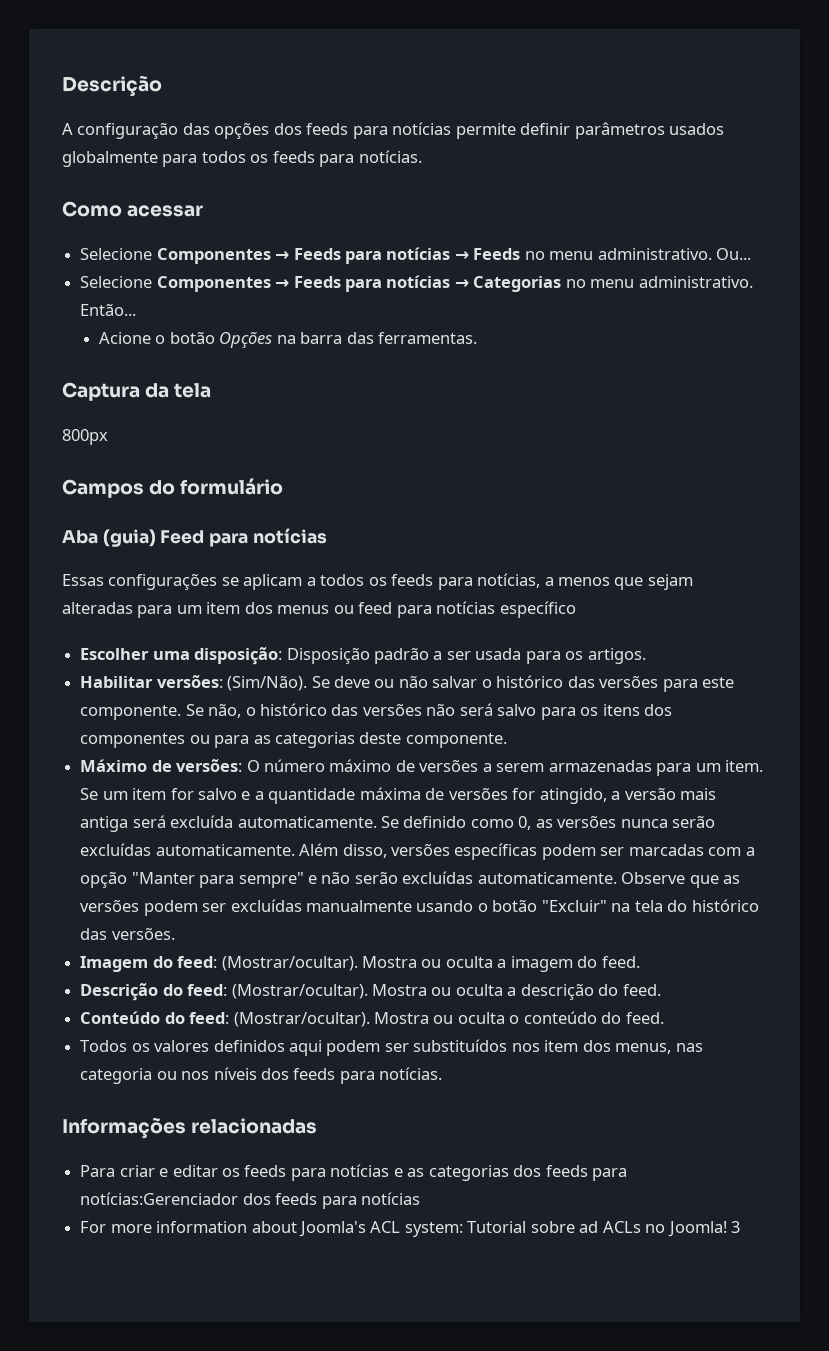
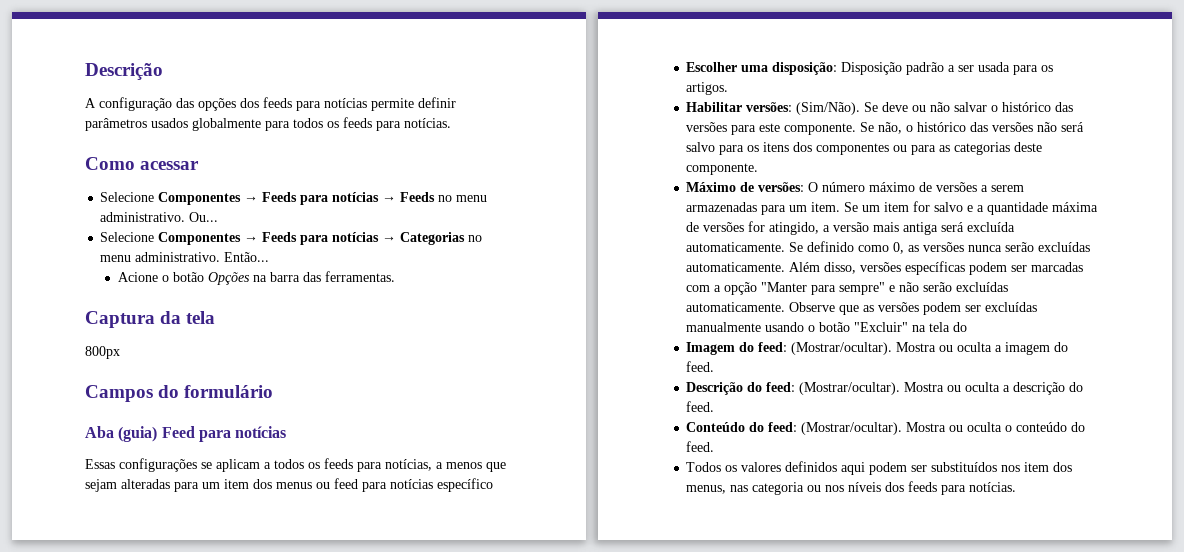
- Observe que as versões podem ser excluídas manualmente usando o botão "Excluir" na tela do histórico das versões.
+ Observe que as versões podem ser excluídas manualmente usando o botão "Excluir" na tela do
- Informações relacionadas
- Para criar e editar os feeds para notícias e as categorias dos feeds para notícias:Gerenciador dos feeds para notícias
- For more information about Joomla's ACL system: Tutorial sobre ad ACLs no Joomla! 3

